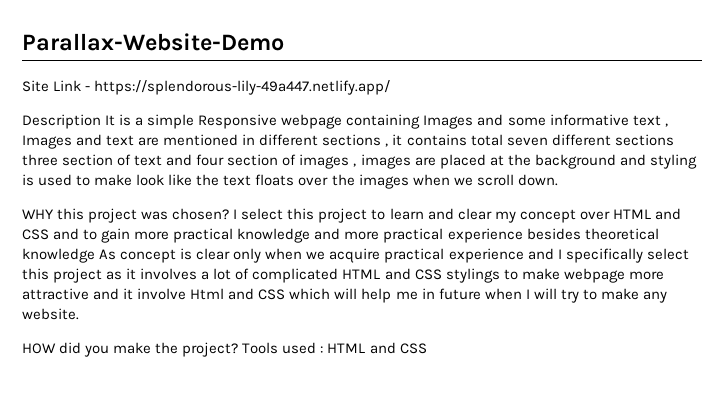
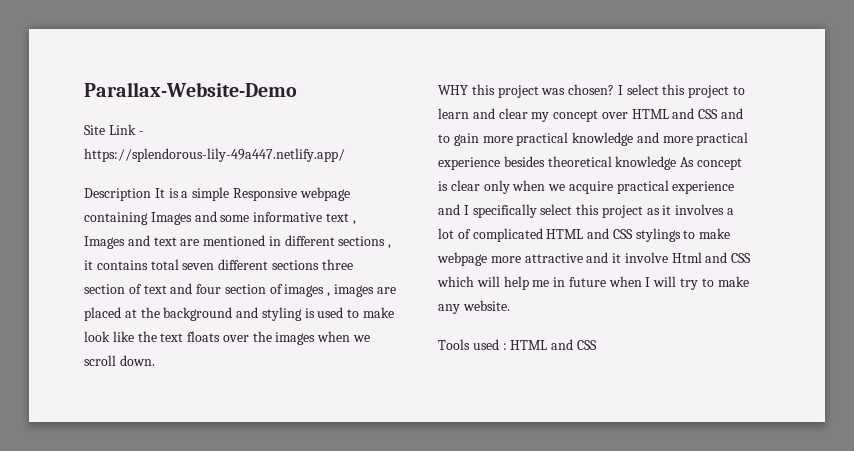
- HOW did you make the project?

